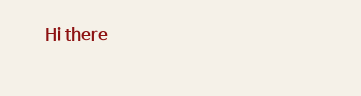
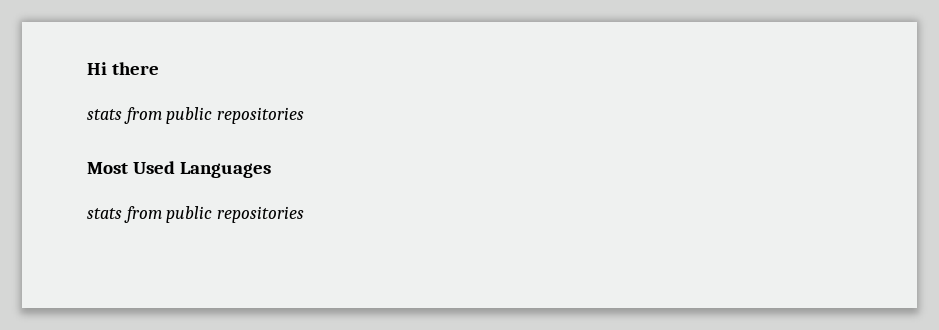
  Hi there
+ stats from public repositories
+ Most Used Languages
+ stats from public repositories

